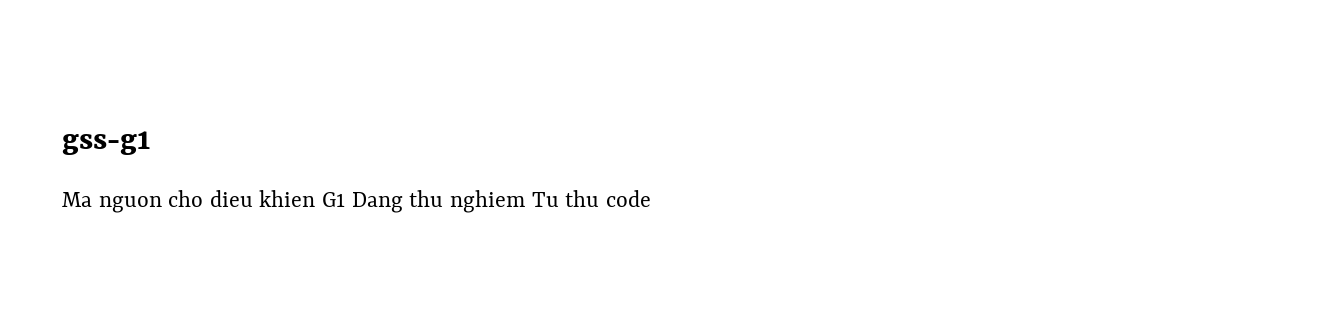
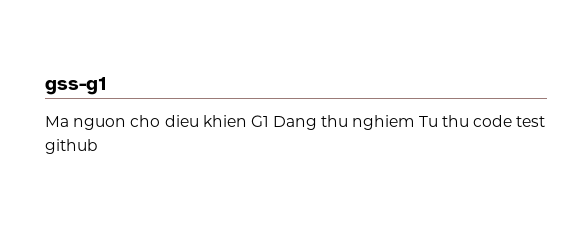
- Ma nguon cho dieu khien G1 Dang thu nghiem Tu thu code
+ Ma nguon cho dieu khien G1 Dang thu nghiem Tu thu code test github

